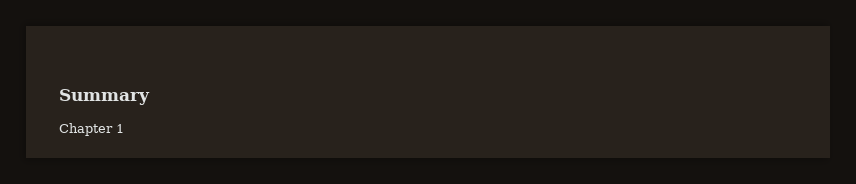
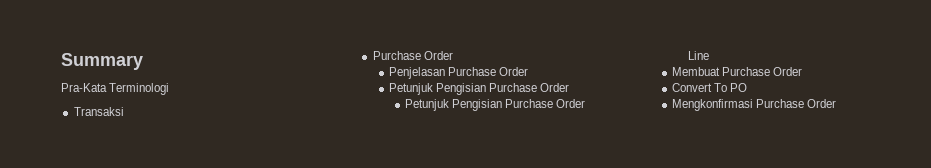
- Chapter 1
+ Pra-Kata Terminologi
+ Transaksi
+ Purchase Order
+ Penjelasan Purchase Order
+ Petunjuk Pengisian Purchase Order
+ Petunjuk Pengisian Purchase Order Line
+ Membuat Purchase Order
+ Convert To PO
+ Mengkonfirmasi Purchase Order

